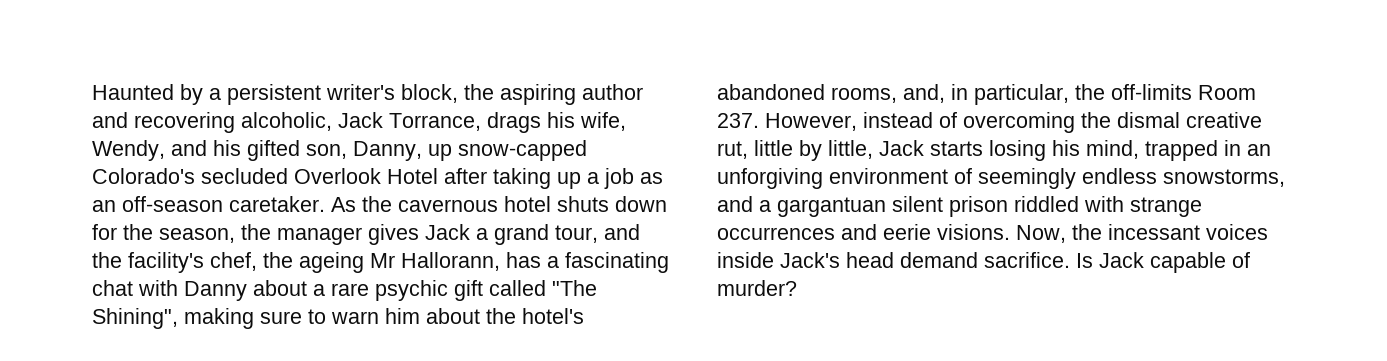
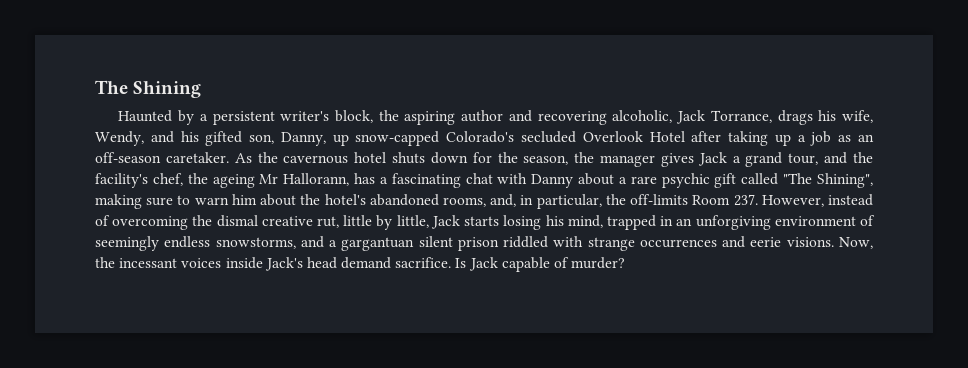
+ The Shining

